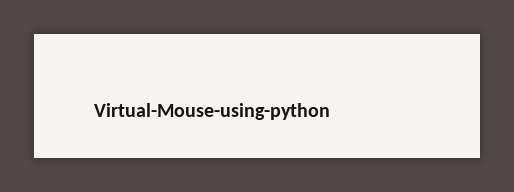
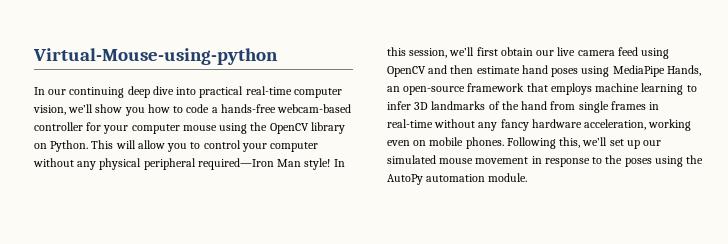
+ In our continuing deep dive into practical real-time computer vision, we’ll show you how to code a hands-free webcam-based controller for your computer mouse using the OpenCV library on Python. This will allow you to control your computer without any physical peripheral required—Iron Man style! In this session, we’ll first obtain our live camera feed using OpenCV and then estimate hand poses using MediaPipe Hands, an open-source framework that employs machine learning to infer 3D landmarks of the hand from single frames in real-time without any fancy hardware acceleration, working even on mobile phones. Following this, we’ll set up our simulated mouse movement in response to the poses using the AutoPy automation module.

